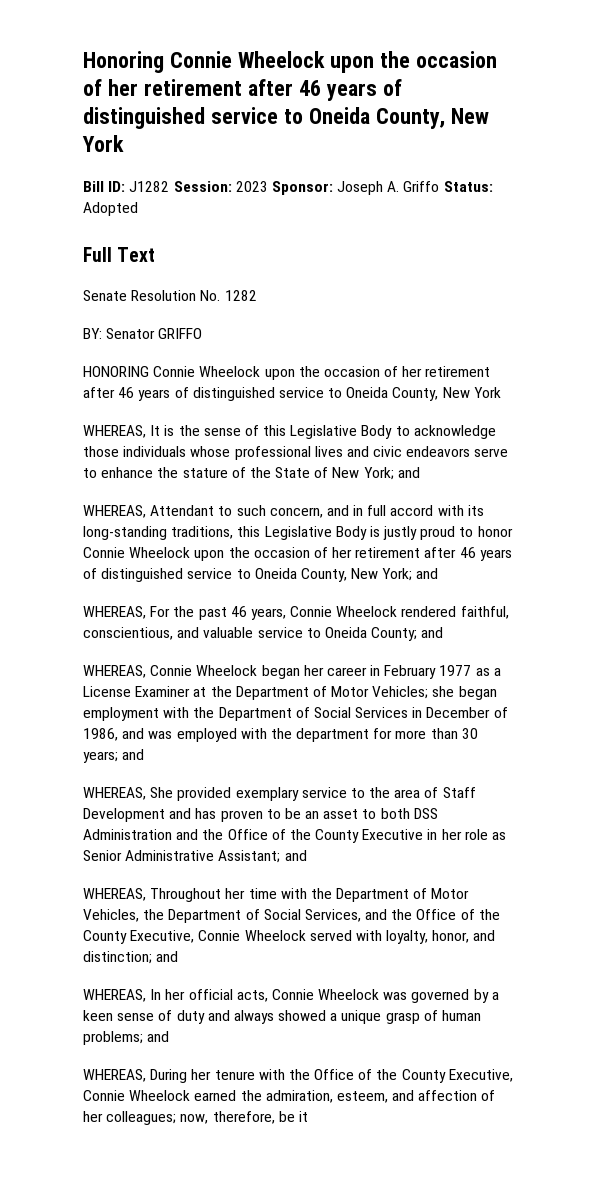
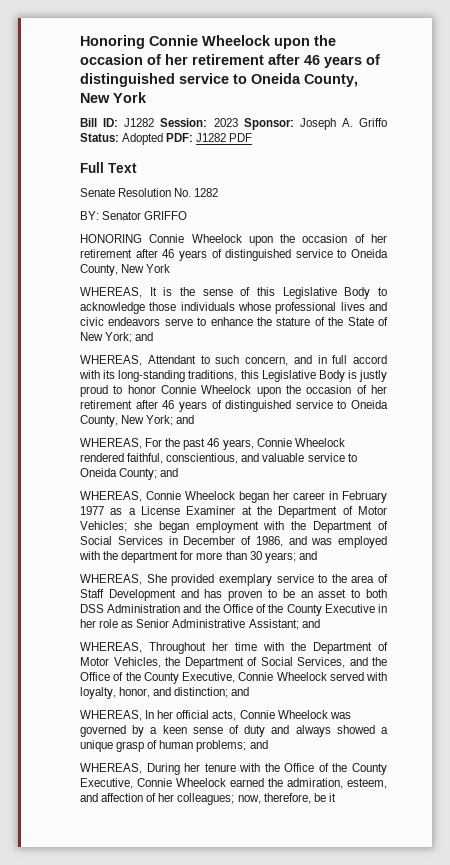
- Bill ID: J1282 Session: 2023 Sponsor: Joseph A. Griffo Status: Adopted
+ Bill ID: J1282 Session: 2023 Sponsor: Joseph A. Griffo Status: Adopted PDF: J1282 PDF

